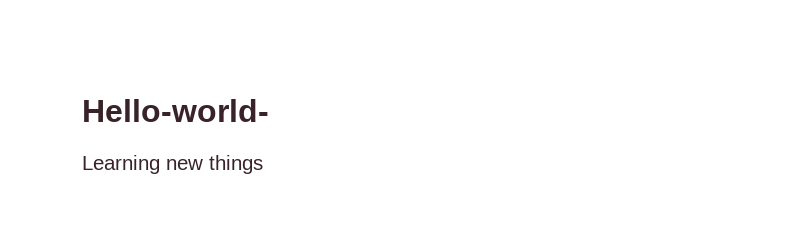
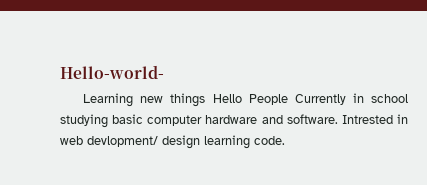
- Learning new things
+ Learning new things Hello People Currently in school studying basic computer hardware and software. Intrested in web devlopment/ design learning code.

